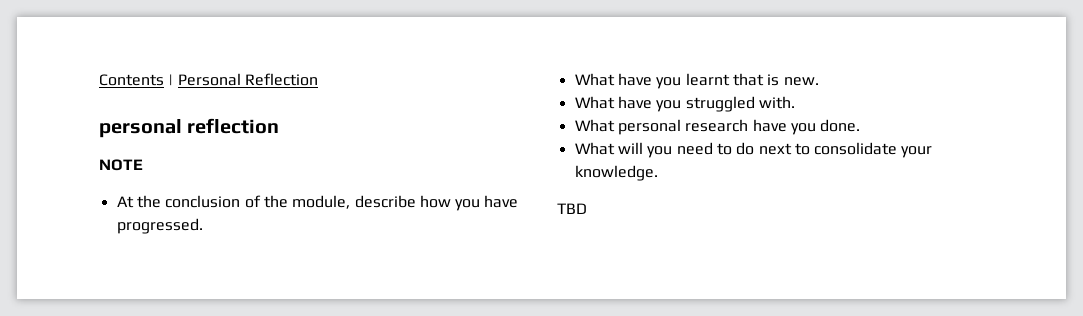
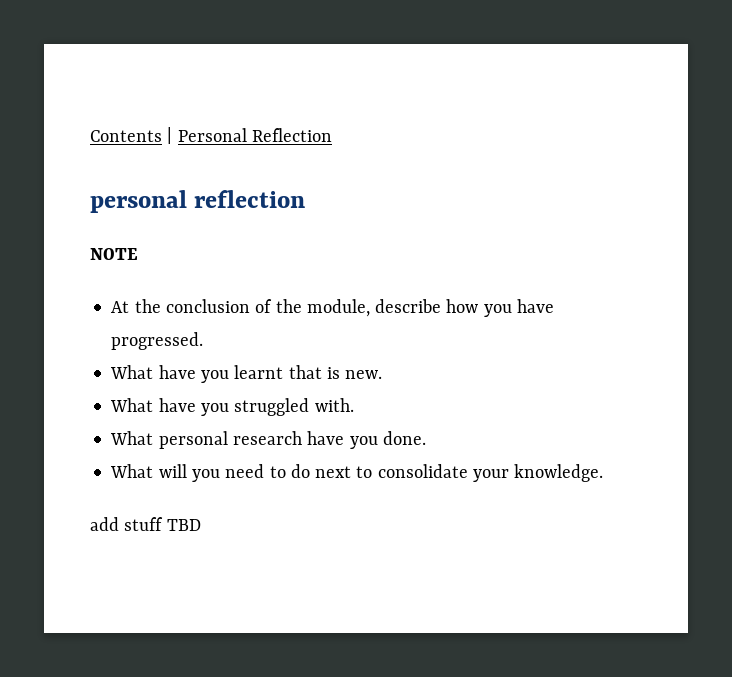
- TBD
+ add stuff TBD

